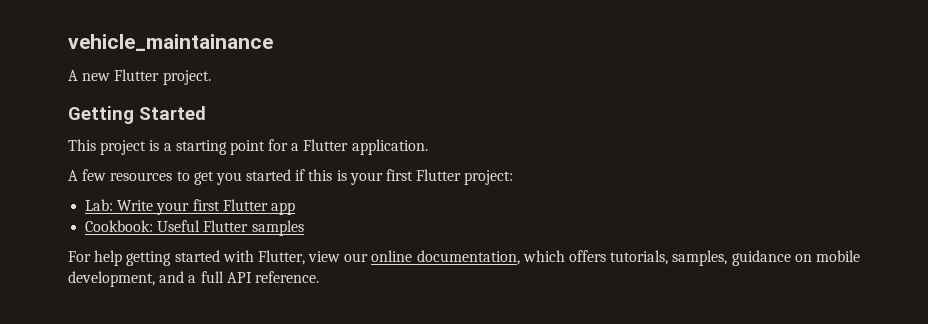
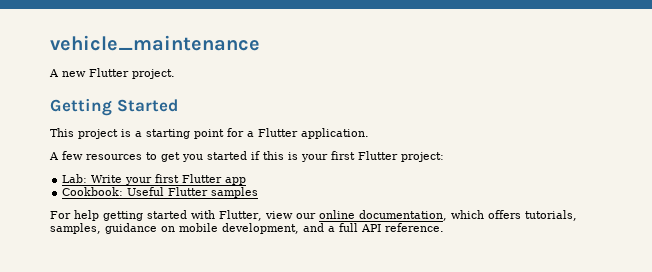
- vehicle_maintainance
+ vehicle_maintenance

